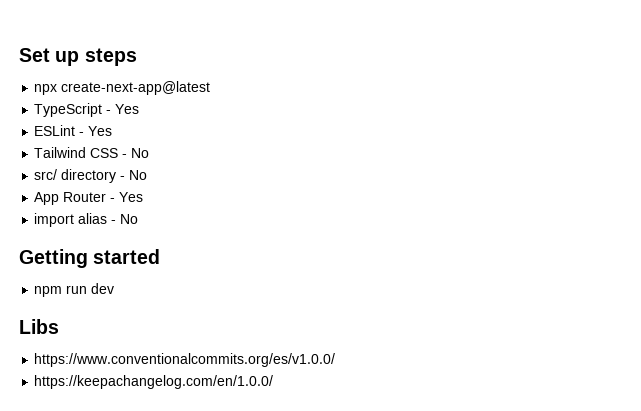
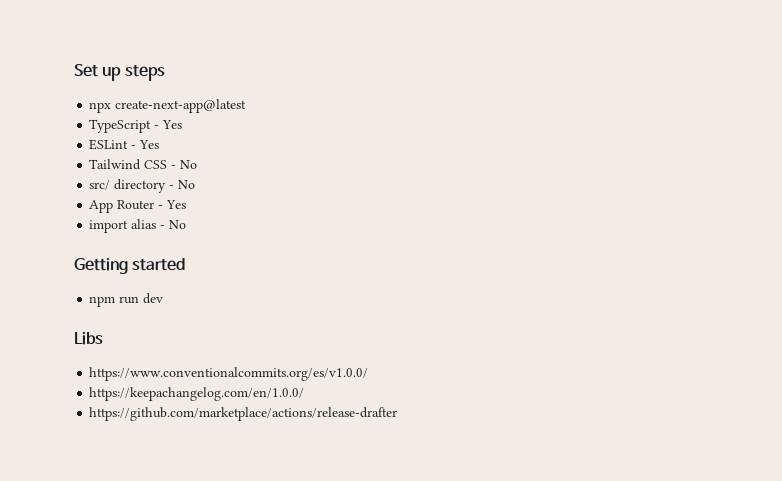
+ https://github.com/marketplace/actions/release-drafter

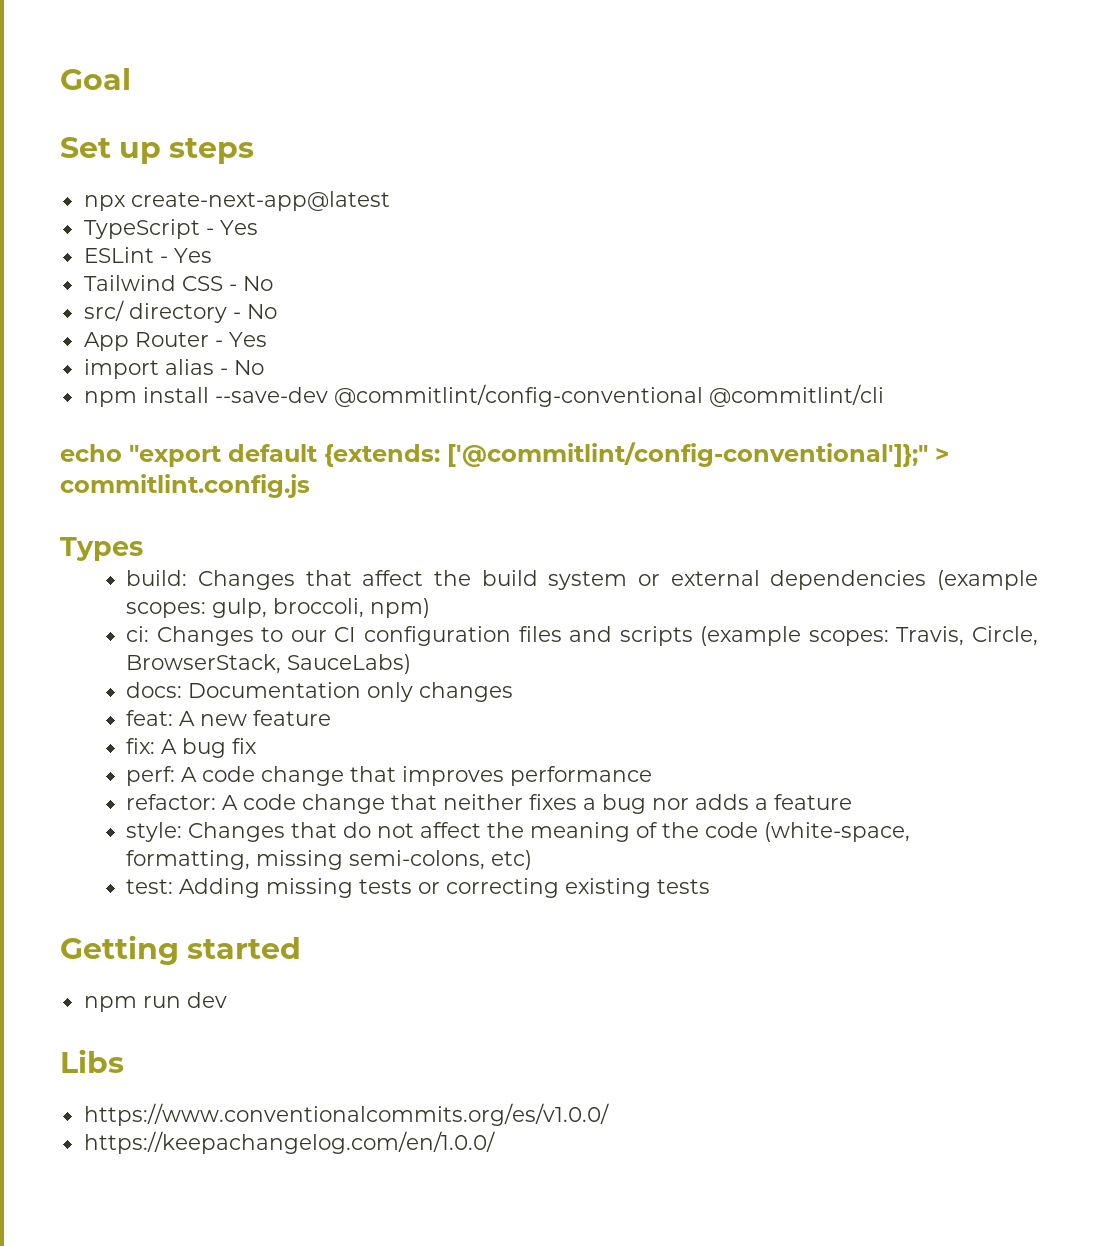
+ Goal
+ npm install --save-dev @commitlint/config-conventional @commitlint/cli
+ echo "export default {extends: ['@commitlint/config-conventional']};" > commitlint.config.js
+ Types
+ build: Changes that affect the build system or external dependencies (example scopes: gulp, broccoli, npm)
+ ci: Changes to our CI configuration files and scripts (example scopes: Travis, Circle, BrowserStack, SauceLabs)
+ docs: Documentation only changes
+ feat: A new feature
+ fix: A bug fix
+ perf: A code change that improves performance
+ refactor: A code change that neither fixes a bug nor adds a feature
+ style: Changes that do not affect the meaning of the code (white-space, formatting, missing semi-colons, etc)
+ test: Adding missing tests or correcting existing tests
- https://github.com/marketplace/actions/release-drafter

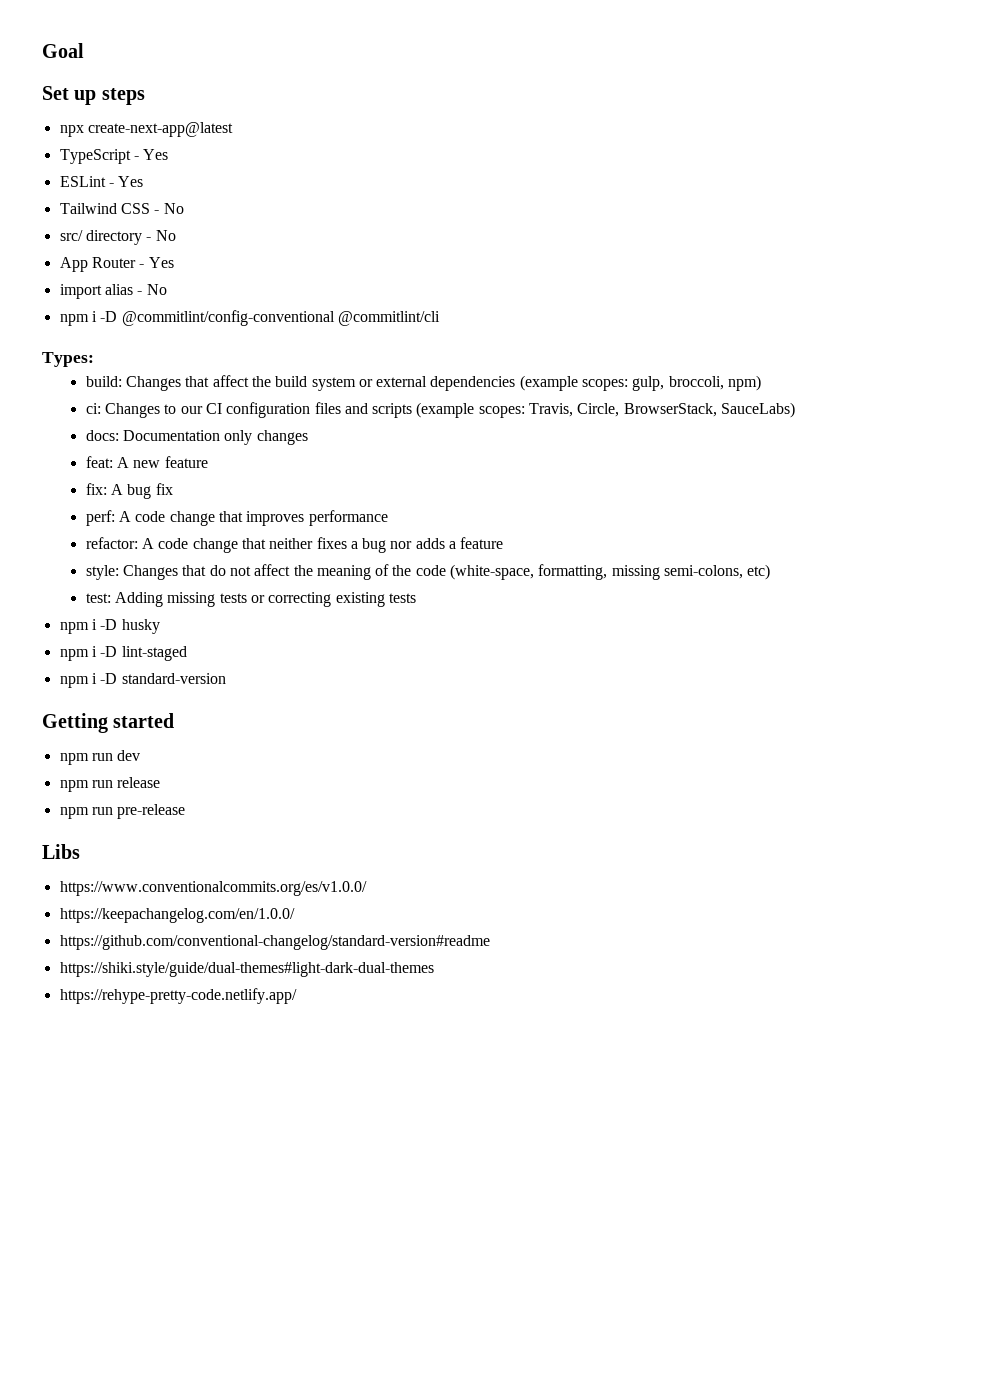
- npm install --save-dev @commitlint/config-conventional @commitlint/cli
+ npm i -D @commitlint/config-conventional @commitlint/cli
- echo "export default {extends: ['@commitlint/config-conventional']};" > commitlint.config.js
- Types
+ Types:
+ npm i -D husky
+ npm i -D lint-staged
+ npm i -D standard-version
+ npm run release
+ npm run pre-release
+ https://github.com/conventional-changelog/standard-version#readme
+ https://shiki.style/guide/dual-themes#light-dark-dual-themes
+ https://rehype-pretty-code.netlify.app/

